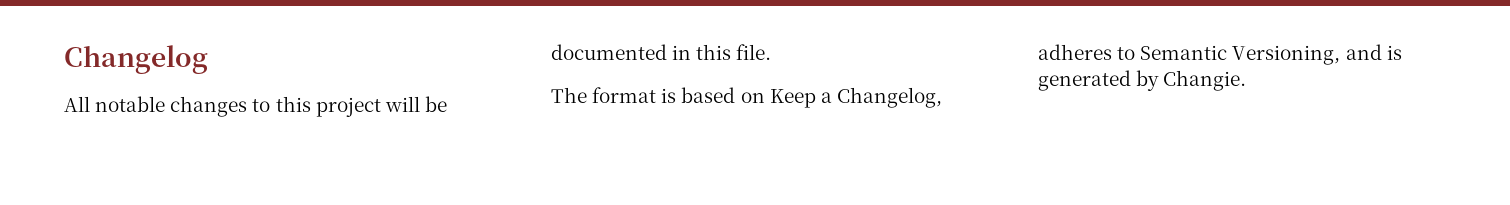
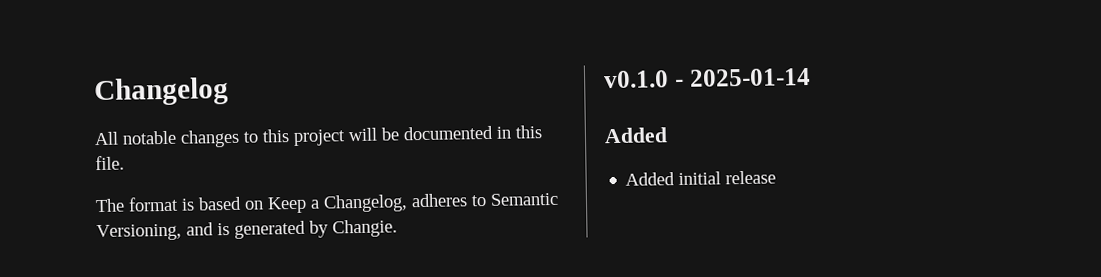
+ v0.1.0 - 2025-01-14
+ Added
+ Added initial release

